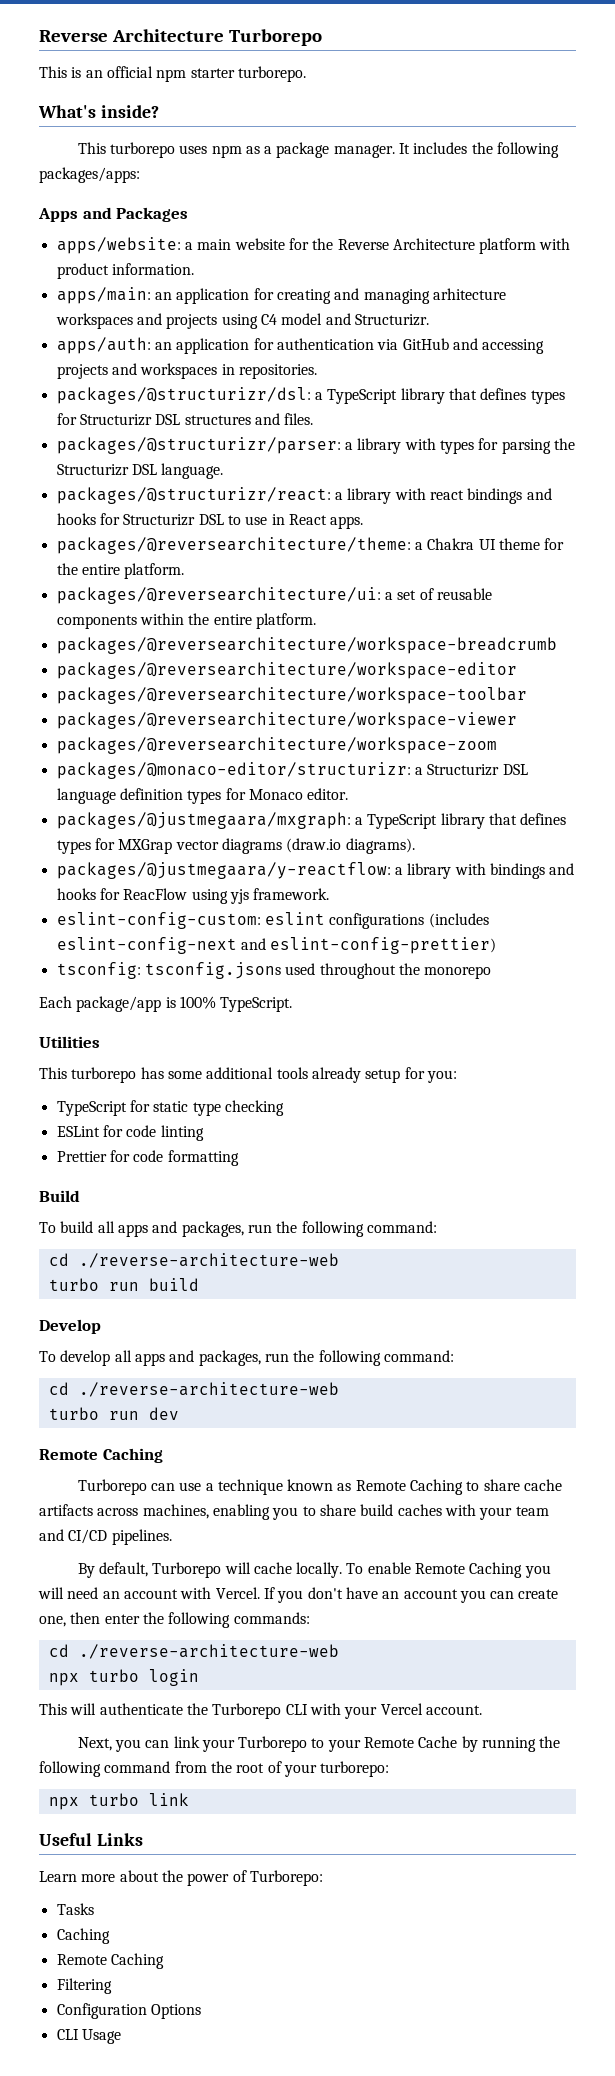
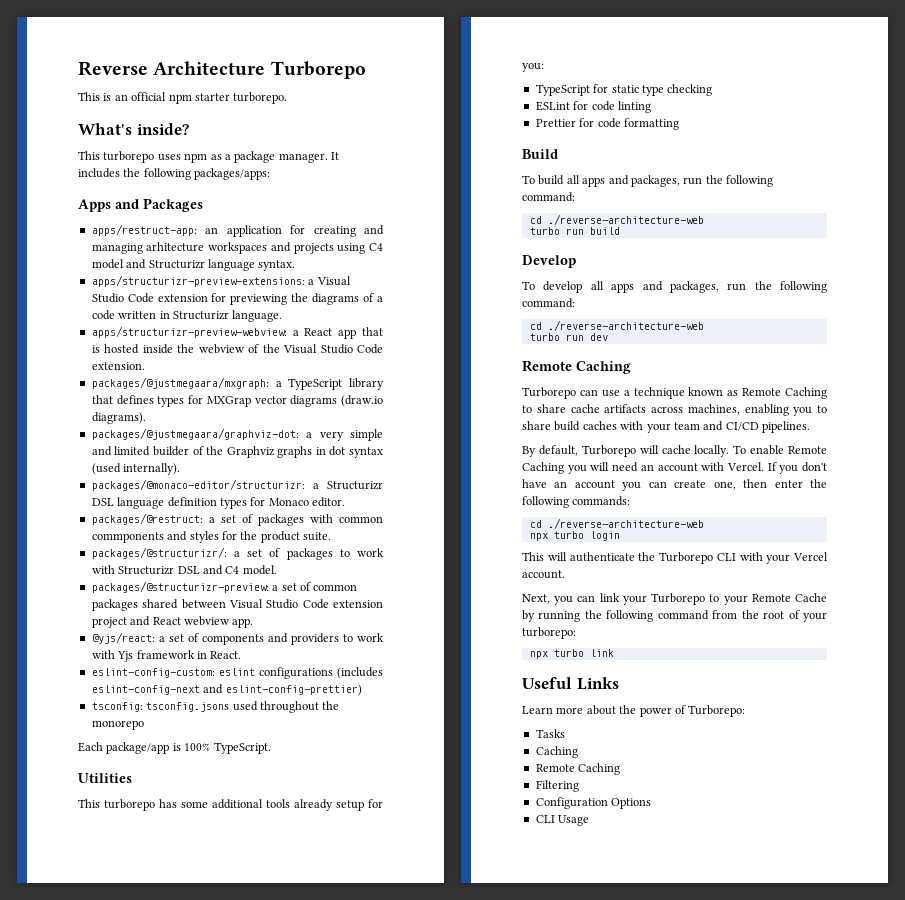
- apps/website: a main website for the Reverse Architecture platform with product information.
- apps/main: an application for creating and managing arhitecture workspaces and projects using C4 model and Structurizr.
- apps/auth: an application for authentication via GitHub and accessing projects and workspaces in repositories.
- packages/@structurizr/dsl: a TypeScript library that defines types for Structurizr DSL structures and files.
- packages/@structurizr/parser: a library with types for parsing the Structurizr DSL language.
- packages/@structurizr/react: a library with react bindings and hooks for Structurizr DSL to use in React apps.
- packages/@reversearchitecture/theme: a Chakra UI theme for the entire platform.
- packages/@reversearchitecture/ui: a set of reusable components within the entire platform.
- packages/@reversearchitecture/workspace-breadcrumb
- packages/@reversearchitecture/workspace-editor
- packages/@reversearchitecture/workspace-toolbar
- packages/@reversearchitecture/workspace-viewer
- packages/@reversearchitecture/workspace-zoom
- packages/@monaco-editor/structurizr: a Structurizr DSL language definition types for Monaco editor.
+ apps/restruct-app: an application for creating and managing arhitecture workspaces and projects using C4 model and Structurizr language syntax.
+ apps/structurizr-preview-extensions: a Visual Studio Code extension for previewing the diagrams of a code written in Structurizr language.
+ apps/structurizr-preview-webview: a React app that is hosted inside the webview of the Visual Studio Code extension.
- packages/@justmegaara/y-reactflow: a library with bindings and hooks for ReacFlow using yjs framework.
+ packages/@justmegaara/graphviz-dot: a very simple and limited builder of the Graphviz graphs in dot syntax (used internally).
+ packages/@monaco-editor/structurizr: a Structurizr DSL language definition types for Monaco editor.
+ packages/@restruct: a set of packages with common commponents and styles for the product suite.
+ packages/@structurizr/: a set of packages to work with Structurizr DSL and C4 model.
+ packages/@structurizr-preview: a set of common packages shared between Visual Studio Code extension project and React webview app.
+ @yjs/react: a set of components and providers to work with Yjs framework in React.

